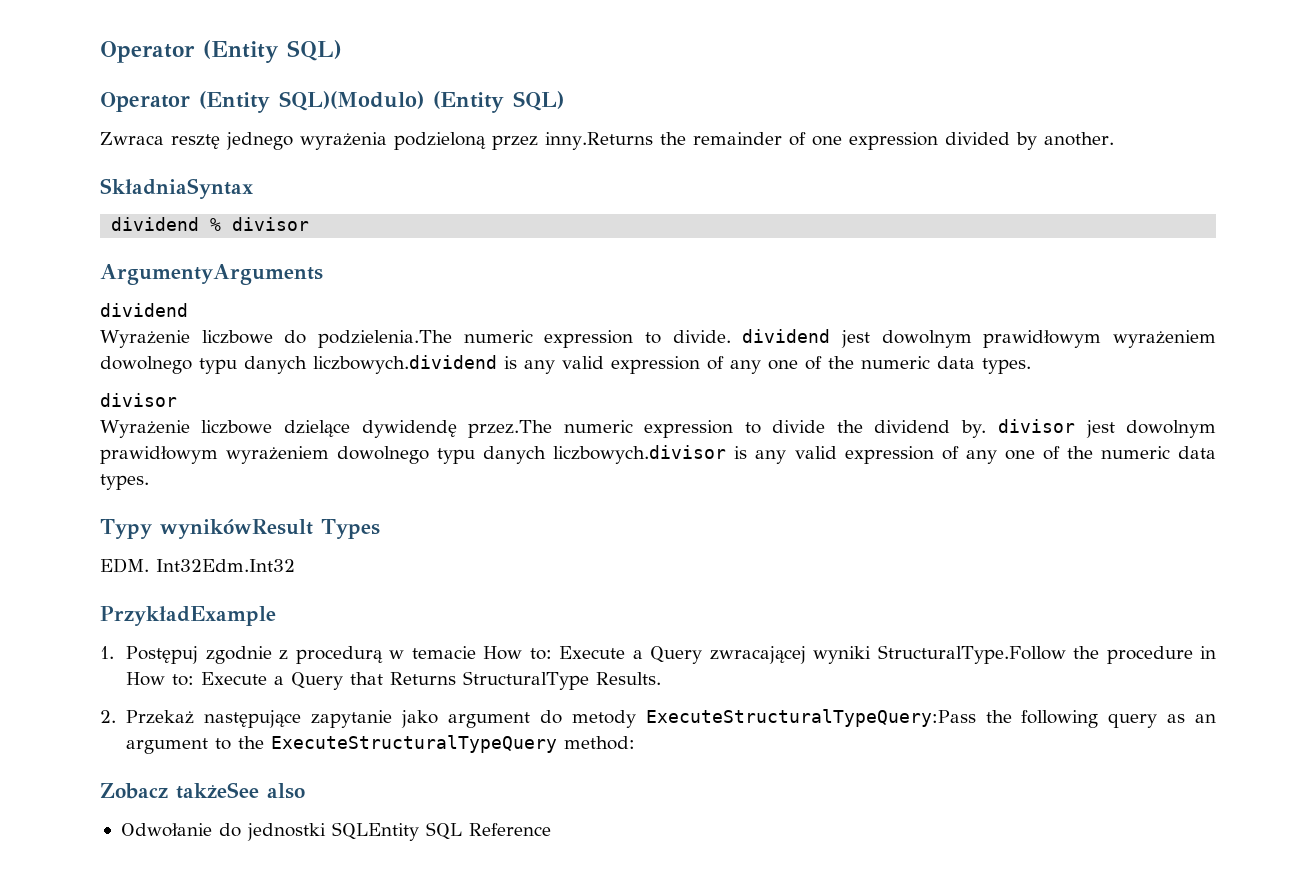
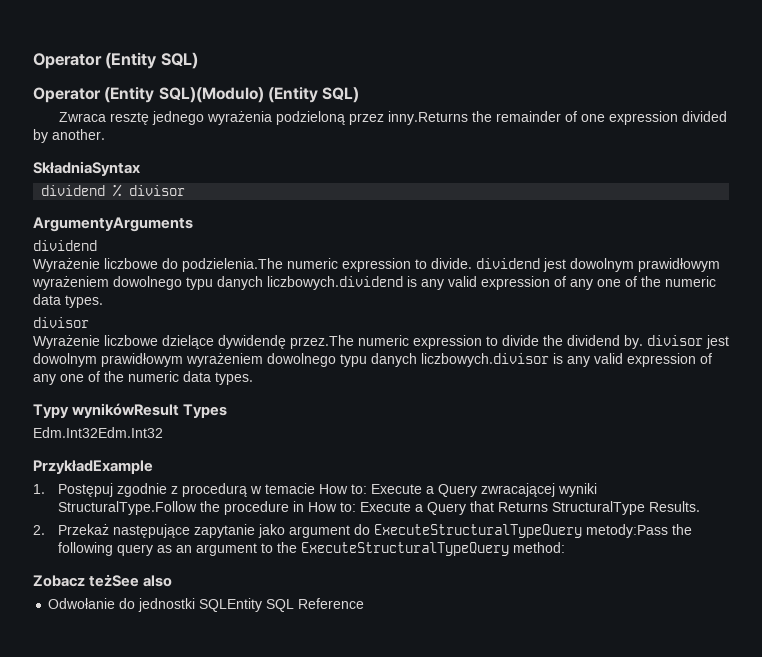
- EDM. Int32Edm.Int32
+ Edm.Int32Edm.Int32
- 2. Przekaż następujące zapytanie jako argument do metody ExecuteStructuralTypeQuery:Pass the following query as an argument to the ExecuteStructuralTypeQuery method:
+ 2. Przekaż następujące zapytanie jako argument do ExecuteStructuralTypeQuery metody:Pass the following query as an argument to the ExecuteStructuralTypeQuery method:
- Zobacz takżeSee also
+ Zobacz teżSee also

